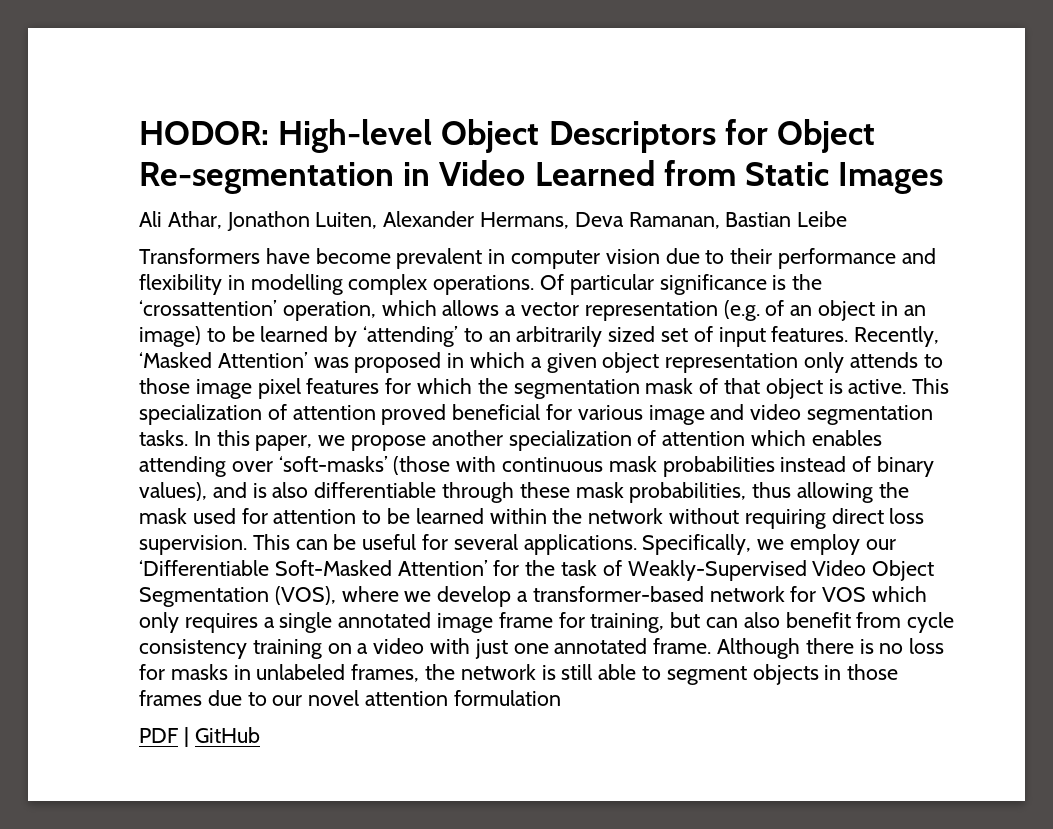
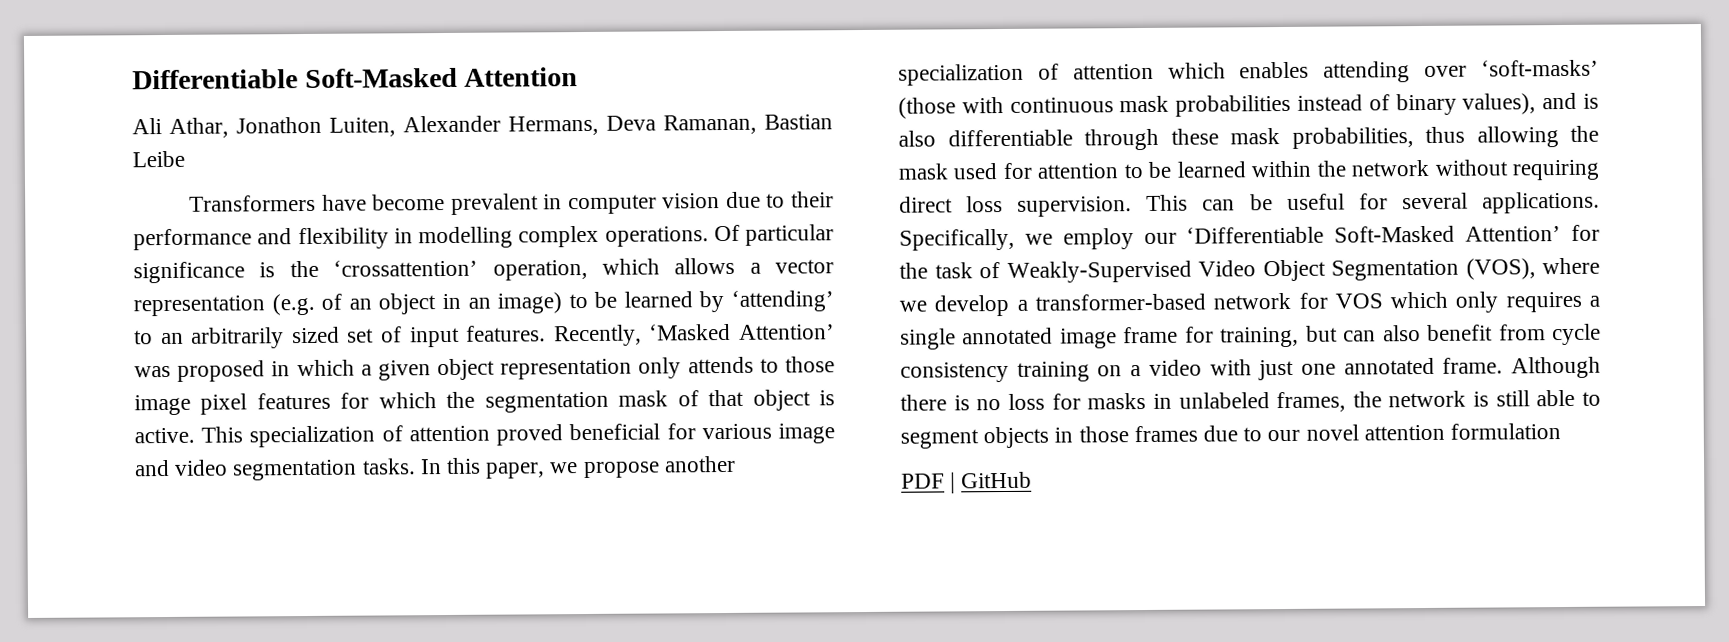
- HODOR: High-level Object Descriptors for Object Re-segmentation in Video Learned from Static Images
+ Differentiable Soft-Masked Attention

